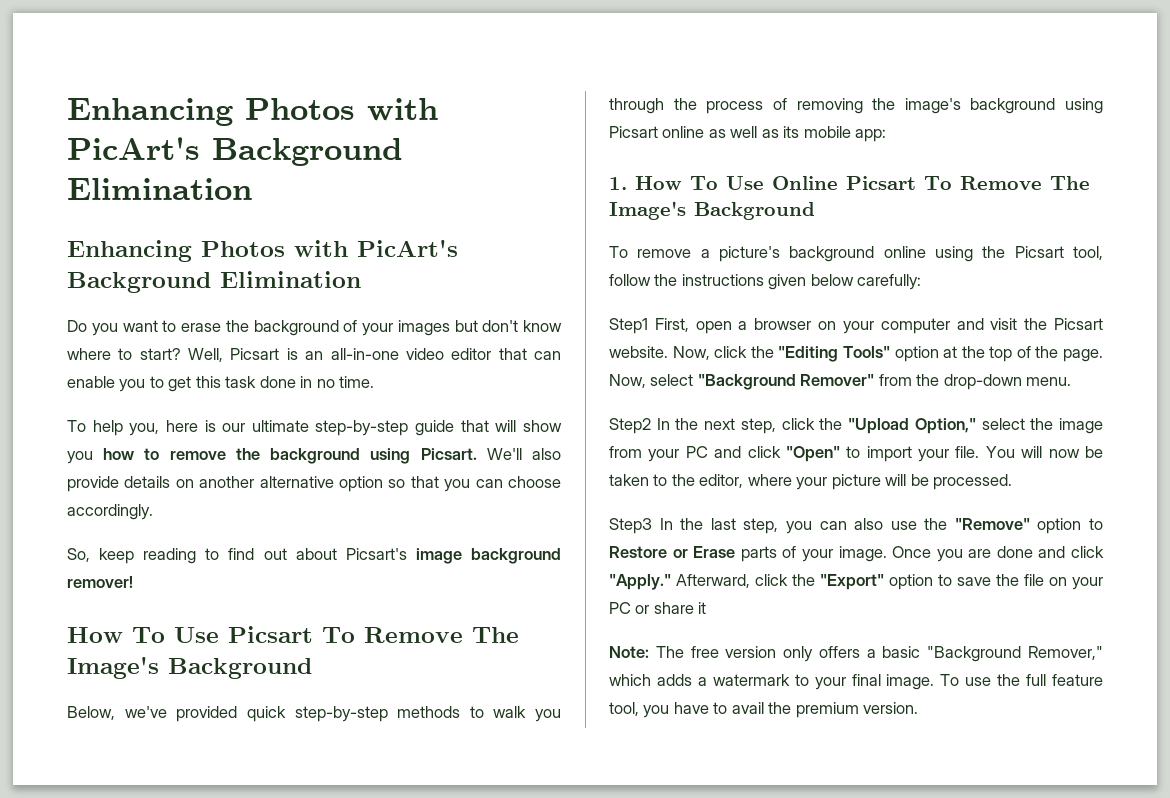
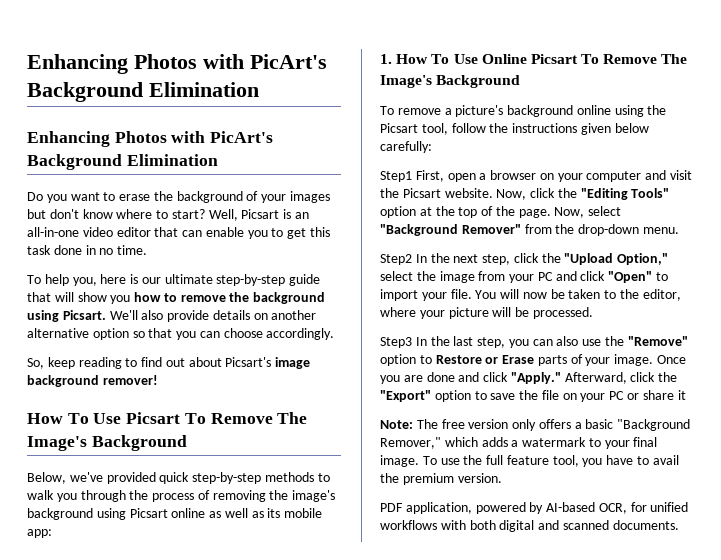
+ PDF application, powered by AI-based OCR, for unified workflows with both digital and scanned documents.

